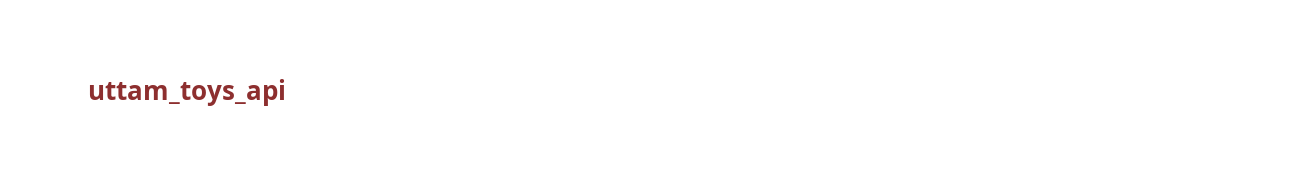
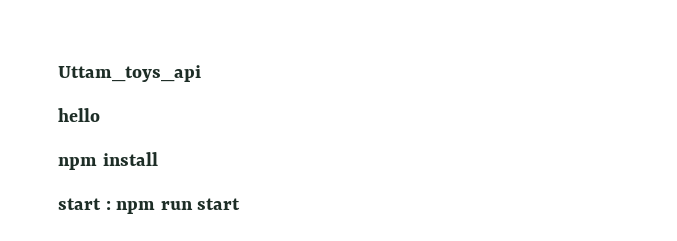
- uttam_toys_api
+ Uttam_toys_api
+ hello
+ npm install
+ start : npm run start

